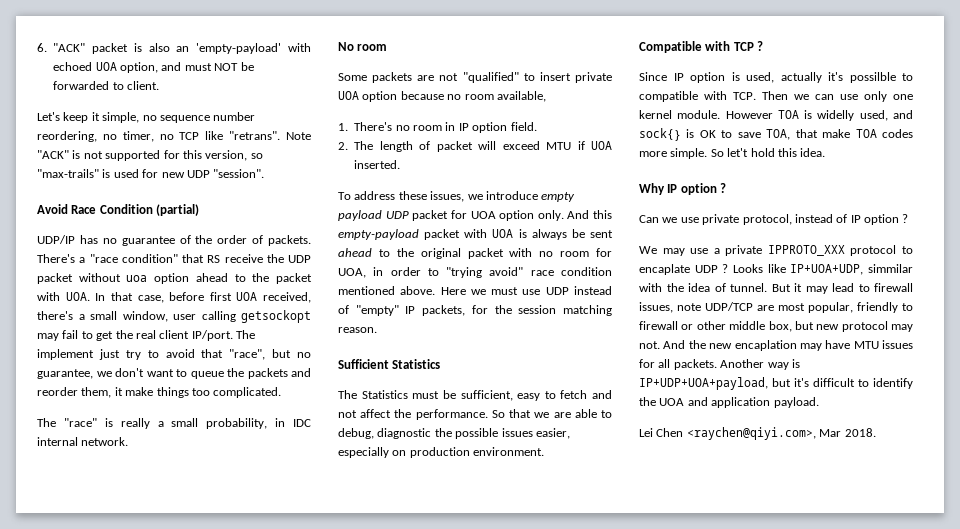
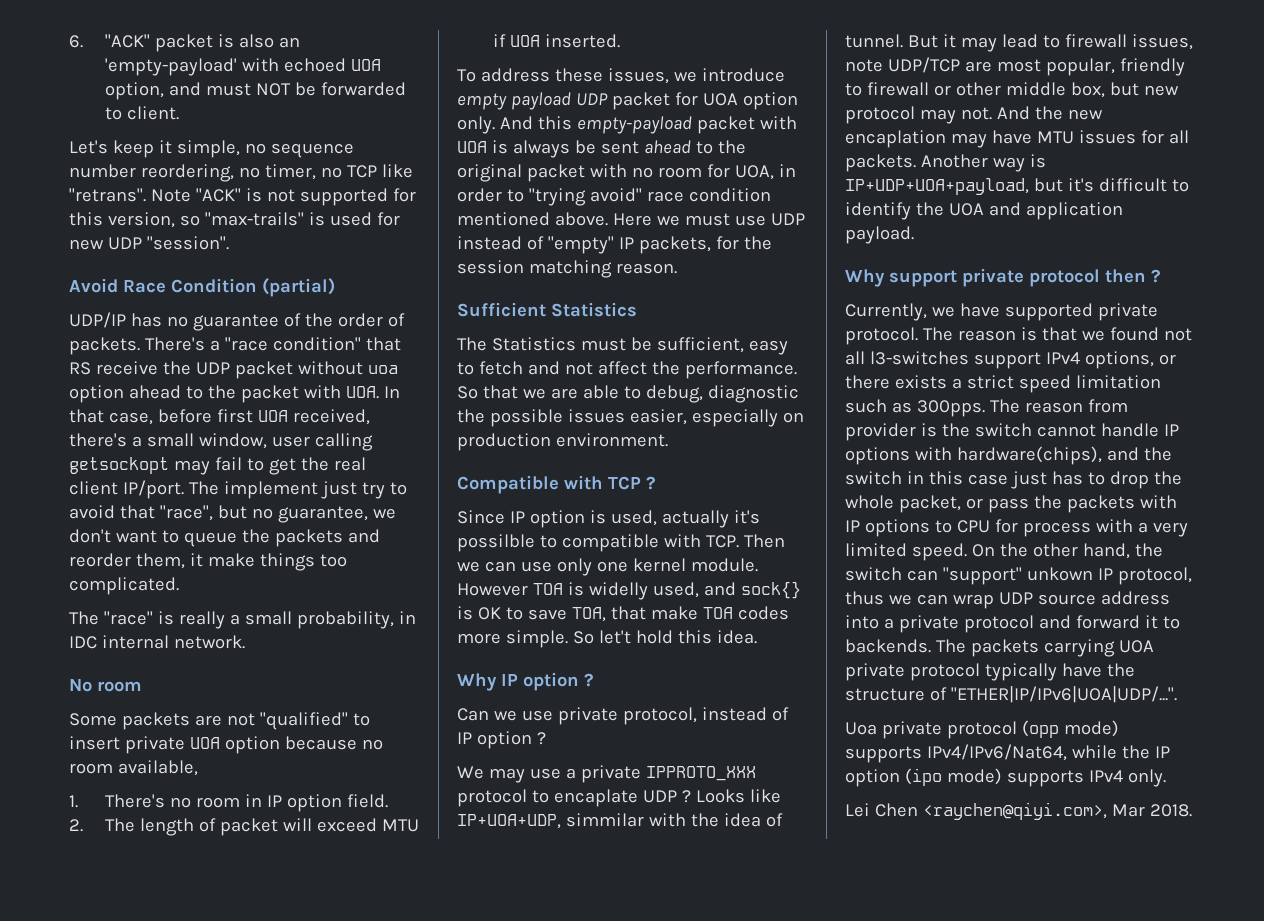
+ Why support private protocol then ?
+ Currently, we have supported private protocol. The reason is that we found not all l3-switches support IPv4 options, or there exists a strict speed limitation such as 300pps. The reason from provider is the switch cannot handle IP options with hardware(chips), and the switch in this case just has to drop the whole packet, or pass the packets with IP options to CPU for process with a very limited speed. On the other hand, the switch can "support" unkown IP protocol, thus we can wrap UDP source address into a private protocol and forward it to backends. The packets carrying UOA private protocol typically have the structure of "ETHER|IP/IPv6|UOA|UDP/...".
+ Uoa private protocol (opp mode) supports IPv4/IPv6/Nat64, while the IP option (ipo mode) supports IPv4 only.

